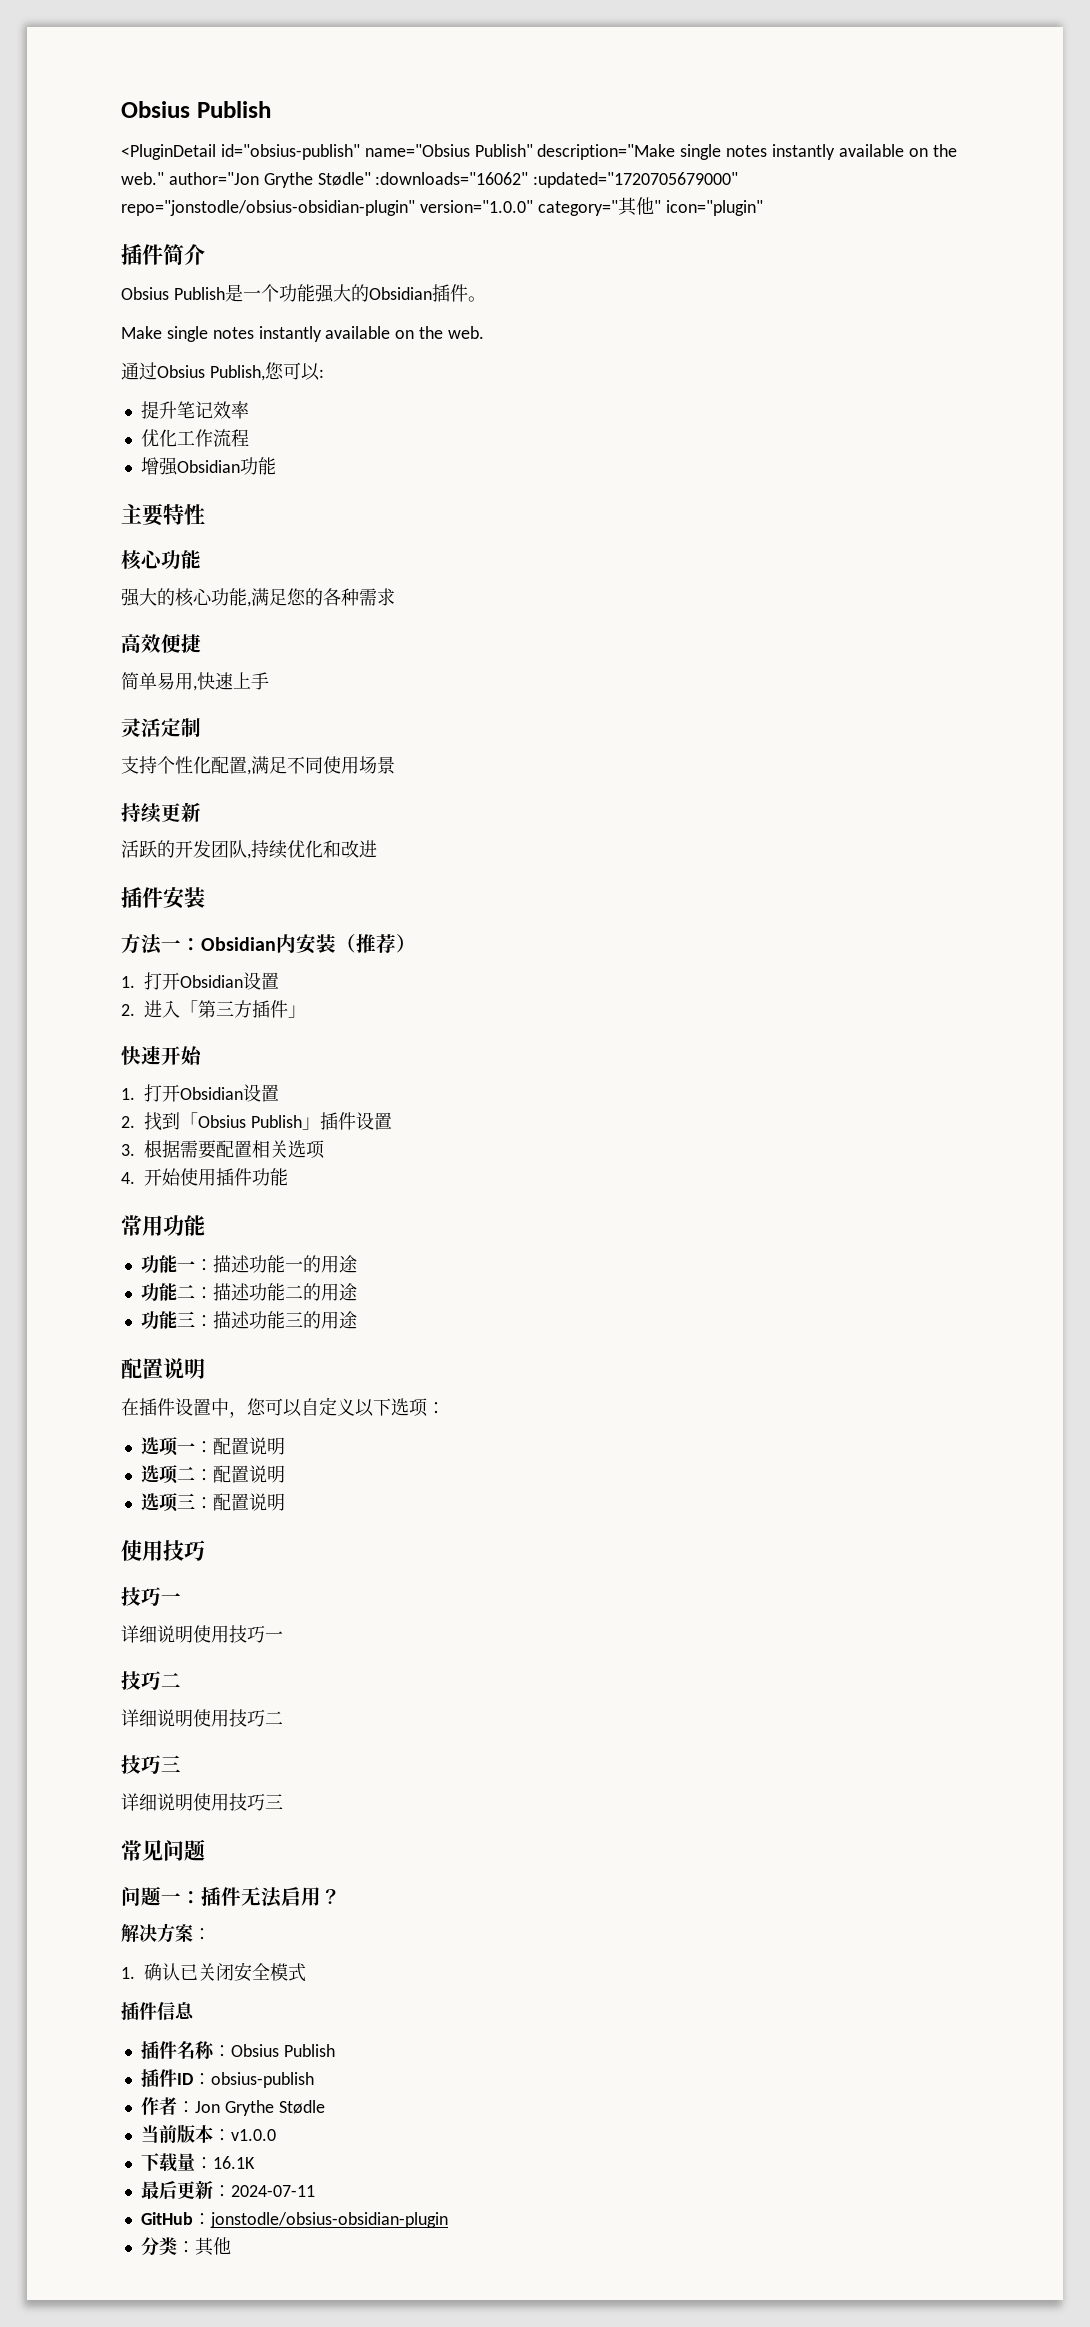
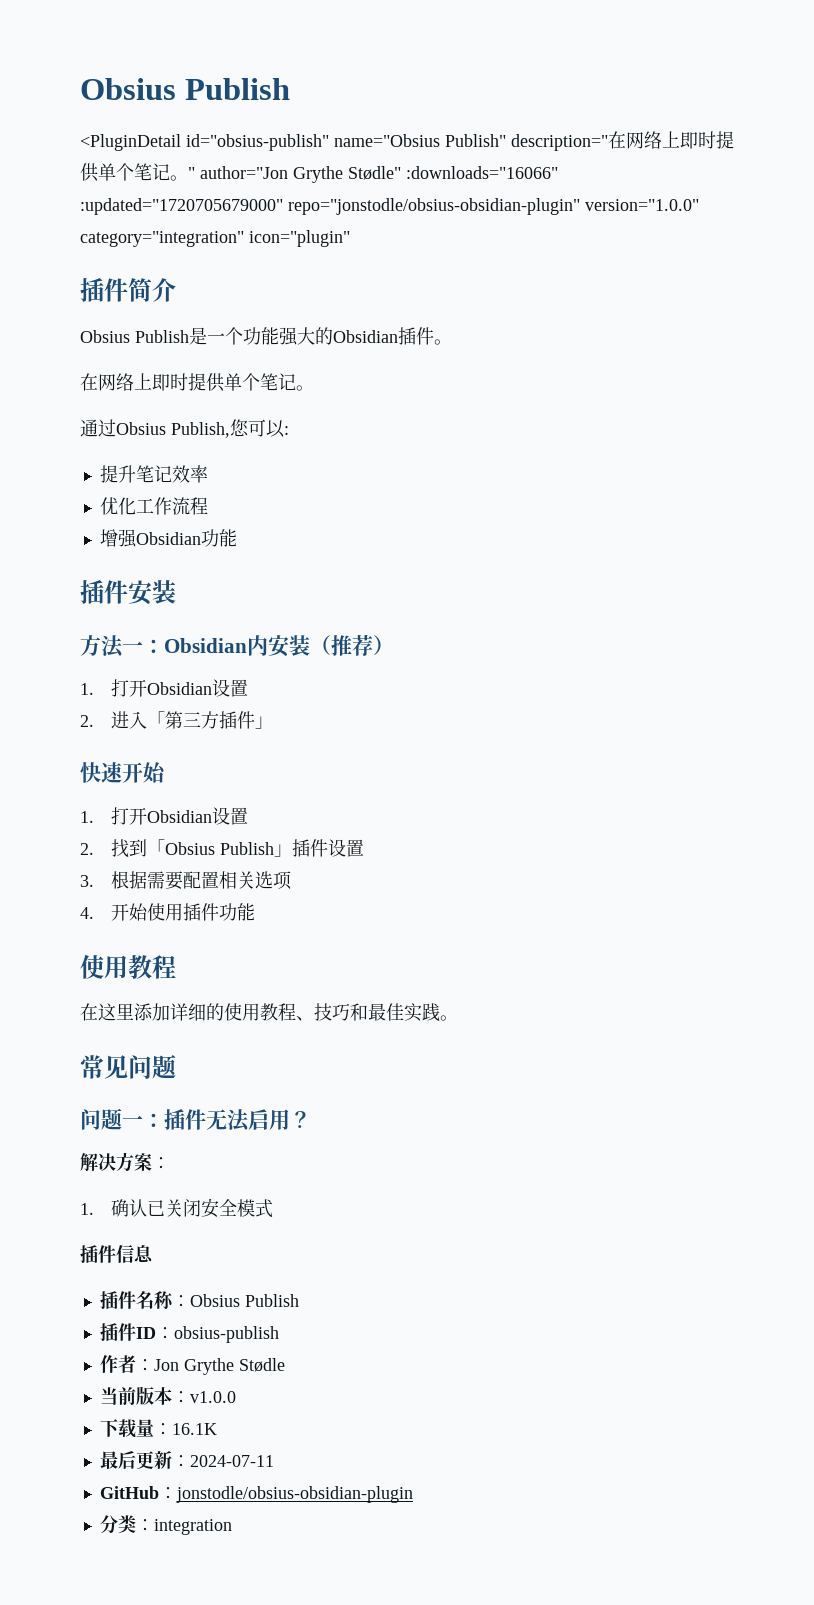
- <PluginDetail id="obsius-publish" name="Obsius Publish" description="Make single notes instantly available on the web." author="Jon Grythe Stødle" :downloads="16062" :updated="1720705679000" repo="jonstodle/obsius-obsidian-plugin" version="1.0.0" category="其他" icon="plugin"
+ <PluginDetail id="obsius-publish" name="Obsius Publish" description="在网络上即时提供单个笔记。" author="Jon Grythe Stødle" :downloads="16066" :updated="1720705679000" repo="jonstodle/obsius-obsidian-plugin" version="1.0.0" category="integration" icon="plugin"
  Obsius Publish是一个功能强大的Obsidian插件。
- Make single notes instantly available on the web.
+ 在网络上即时提供单个笔记。
- 主要特性
- 核心功能
- 强大的核心功能,满足您的各种需求
- 高效便捷
- 简单易用,快速上手
- 灵活定制
- 支持个性化配置,满足不同使用场景
- 持续更新
- 活跃的开发团队,持续优化和改进
  4.开始使用插件功能
- 常用功能
- 功能一：描述功能一的用途
- 功能二：描述功能二的用途
- 功能三：描述功能三的用途
- 配置说明
- 在插件设置中，您可以自定义以下选项：
- 选项一：配置说明
- 选项二：配置说明
- 选项三：配置说明
- 使用技巧
- 技巧一
- 详细说明使用技巧一
- 技巧二
- 详细说明使用技巧二
- 技巧三
- 详细说明使用技巧三
+ 使用教程
+ 在这里添加详细的使用教程、技巧和最佳实践。
- 分类：其他
+ 分类：integration

